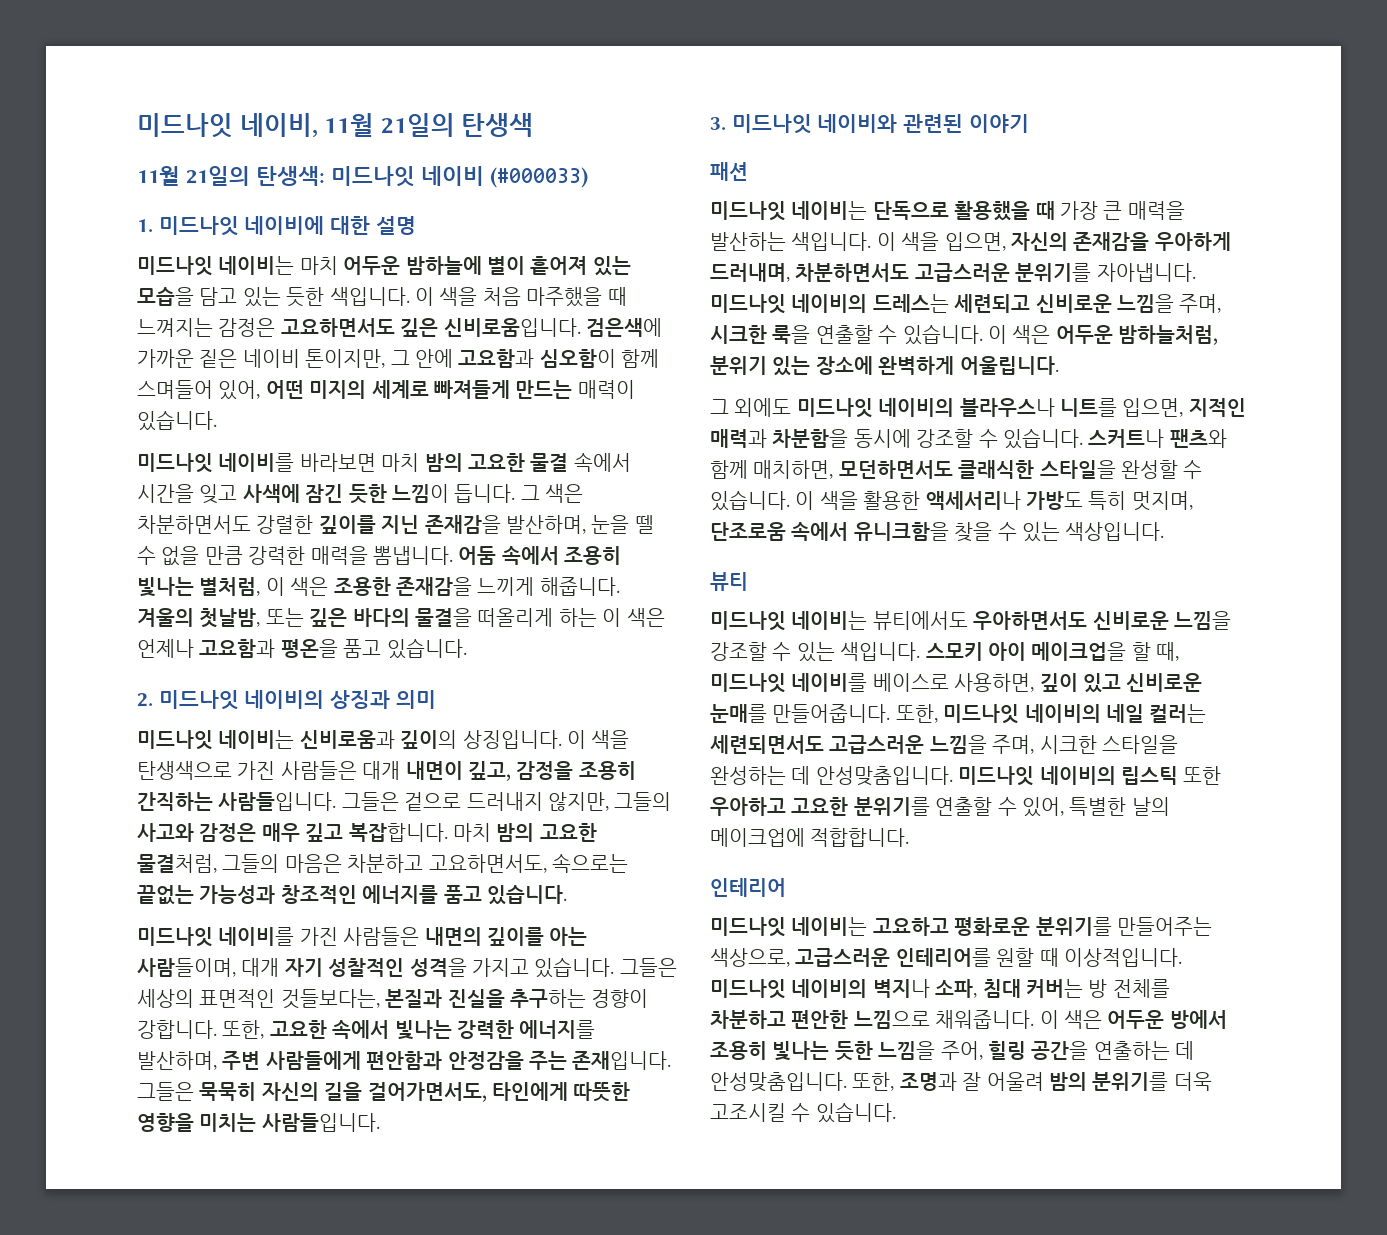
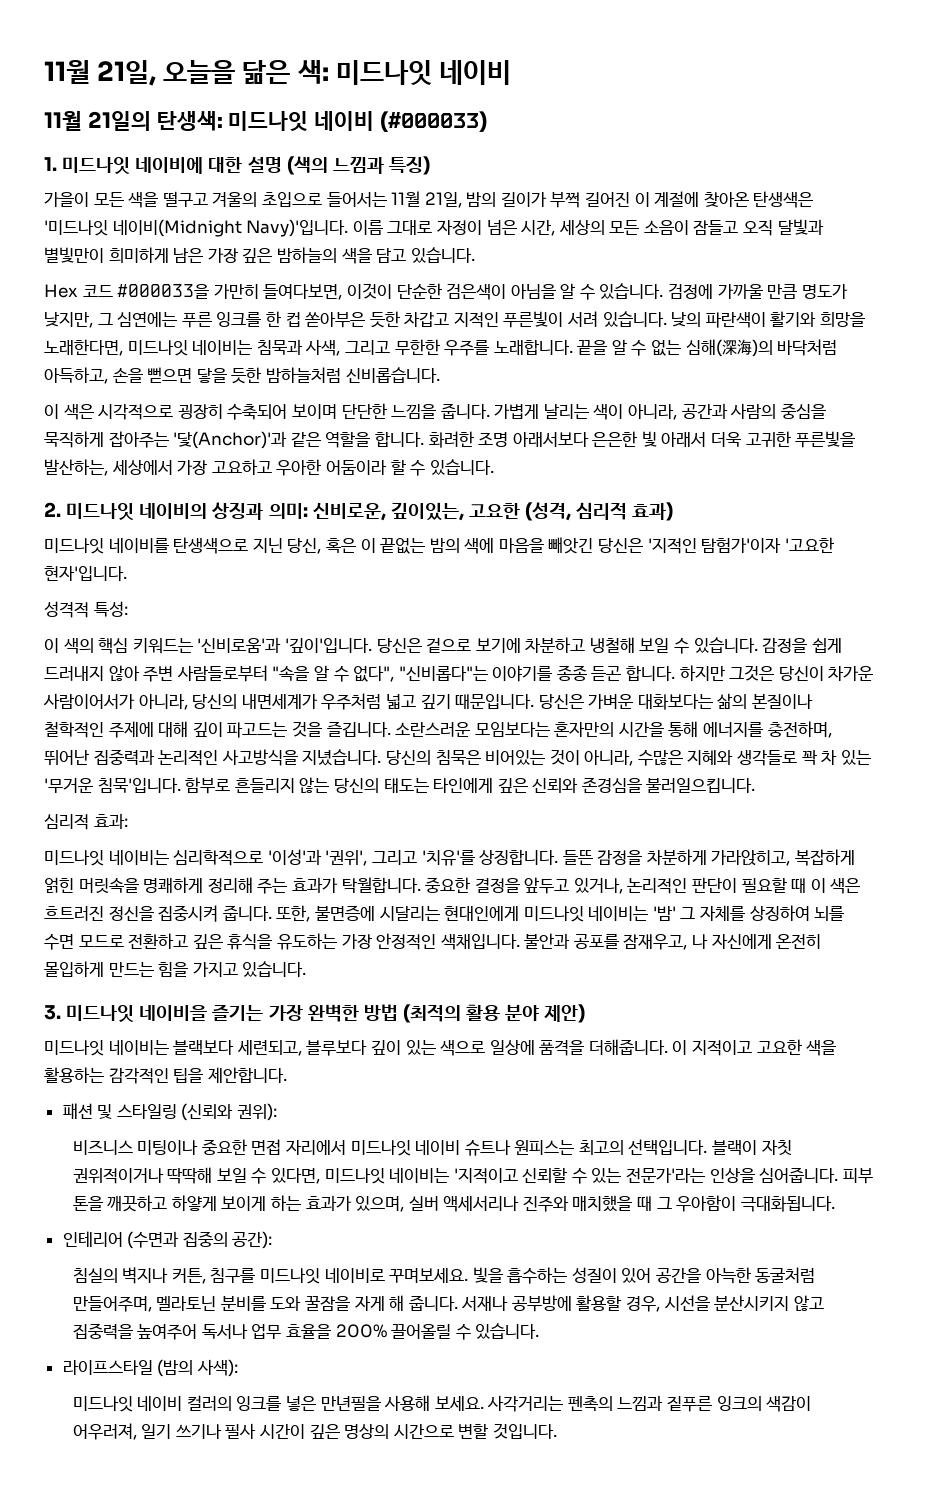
- 미드나잇 네이비, 11월 21일의 탄생색
+ 11월 21일, 오늘을 닮은 색: 미드나잇 네이비
- 1. 미드나잇 네이비에 대한 설명
- 미드나잇 네이비는 마치 어두운 밤하늘에 별이 흩어져 있는 모습을 담고 있는 듯한 색입니다. 이 색을 처음 마주했을 때 느껴지는 감정은 고요하면서도 깊은 신비로움입니다. 검은색에 가까운 짙은 네이비 톤이지만, 그 안에 고요함과 심오함이 함께 스며들어 있어, 어떤 미지의 세계로 빠져들게 만드는 매력이 있습니다.
- 미드나잇 네이비를 바라보면 마치 밤의 고요한 물결 속에서 시간을 잊고 사색에 잠긴 듯한 느낌이 듭니다. 그 색은 차분하면서도 강렬한 깊이를 지닌 존재감을 발산하며, 눈을 뗄 수 없을 만큼 강력한 매력을 뽐냅니다. 어둠 속에서 조용히 빛나는 별처럼, 이 색은 조용한 존재감을 느끼게 해줍니다. 겨울의 첫날밤, 또는 깊은 바다의 물결을 떠올리게 하는 이 색은 언제나 고요함과 평온을 품고 있습니다.
+ 1. 미드나잇 네이비에 대한 설명 (색의 느낌과 특징)
+ 가을이 모든 색을 떨구고 겨울의 초입으로 들어서는 11월 21일, 밤의 길이가 부쩍 길어진 이 계절에 찾아온 탄생색은 '미드나잇 네이비(Midnight Navy)'입니다. 이름 그대로 자정이 넘은 시간, 세상의 모든 소음이 잠들고 오직 달빛과 별빛만이 희미하게 남은 가장 깊은 밤하늘의 색을 담고 있습니다.
+ Hex 코드 #000033을 가만히 들여다보면, 이것이 단순한 검은색이 아님을 알 수 있습니다. 검정에 가까울 만큼 명도가 낮지만, 그 심연에는 푸른 잉크를 한 컵 쏟아부은 듯한 차갑고 지적인 푸른빛이 서려 있습니다. 낮의 파란색이 활기와 희망을 노래한다면, 미드나잇 네이비는 침묵과 사색, 그리고 무한한 우주를 노래합니다. 끝을 알 수 없는 심해(深海)의 바닥처럼 아득하고, 손을 뻗으면 닿을 듯한 밤하늘처럼 신비롭습니다.
+ 이 색은 시각적으로 굉장히 수축되어 보이며 단단한 느낌을 줍니다. 가볍게 날리는 색이 아니라, 공간과 사람의 중심을 묵직하게 잡아주는 '닻(Anchor)'과 같은 역할을 합니다. 화려한 조명 아래서보다 은은한 빛 아래서 더욱 고귀한 푸른빛을 발산하는, 세상에서 가장 고요하고 우아한 어둠이라 할 수 있습니다.
- 2. 미드나잇 네이비의 상징과 의미
- 미드나잇 네이비는 신비로움과 깊이의 상징입니다. 이 색을 탄생색으로 가진 사람들은 대개 내면이 깊고, 감정을 조용히 간직하는 사람들입니다. 그들은 겉으로 드러내지 않지만, 그들의 사고와 감정은 매우 깊고 복잡합니다. 마치 밤의 고요한 물결처럼, 그들의 마음은 차분하고 고요하면서도, 속으로는 끝없는 가능성과 창조적인 에너지를 품고 있습니다.
- 미드나잇 네이비를 가진 사람들은 내면의 깊이를 아는 사람들이며, 대개 자기 성찰적인 성격을 가지고 있습니다. 그들은 세상의 표면적인 것들보다는, 본질과 진실을 추구하는 경향이 강합니다. 또한, 고요한 속에서 빛나는 강력한 에너지를 발산하며, 주변 사람들에게 편안함과 안정감을 주는 존재입니다. 그들은 묵묵히 자신의 길을 걸어가면서도, 타인에게 따뜻한 영향을 미치는 사람들입니다.
- 3. 미드나잇 네이비와 관련된 이야기
- 패션
- 미드나잇 네이비는 단독으로 활용했을 때 가장 큰 매력을 발산하는 색입니다. 이 색을 입으면, 자신의 존재감을 우아하게 드러내며, 차분하면서도 고급스러운 분위기를 자아냅니다. 미드나잇 네이비의 드레스는 세련되고 신비로운 느낌을 주며, 시크한 룩을 연출할 수 있습니다. 이 색은 어두운 밤하늘처럼, 분위기 있는 장소에 완벽하게 어울립니다.
- 그 외에도 미드나잇 네이비의 블라우스나 니트를 입으면, 지적인 매력과 차분함을 동시에 강조할 수 있습니다. 스커트나 팬츠와 함께 매치하면, 모던하면서도 클래식한 스타일을 완성할 수 있습니다. 이 색을 활용한 액세서리나 가방도 특히 멋지며, 단조로움 속에서 유니크함을 찾을 수 있는 색상입니다.
- 뷰티
- 미드나잇 네이비는 뷰티에서도 우아하면서도 신비로운 느낌을 강조할 수 있는 색입니다. 스모키 아이 메이크업을 할 때, 미드나잇 네이비를 베이스로 사용하면, 깊이 있고 신비로운 눈매를 만들어줍니다. 또한, 미드나잇 네이비의 네일 컬러는 세련되면서도 고급스러운 느낌을 주며, 시크한 스타일을 완성하는 데 안성맞춤입니다. 미드나잇 네이비의 립스틱 또한 우아하고 고요한 분위기를 연출할 수 있어, 특별한 날의 메이크업에 적합합니다.
- 인테리어
- 미드나잇 네이비는 고요하고 평화로운 분위기를 만들어주는 색상으로, 고급스러운 인테리어를 원할 때 이상적입니다. 미드나잇 네이비의 벽지나 소파, 침대 커버는 방 전체를 차분하고 편안한 느낌으로 채워줍니다. 이 색은 어두운 방에서 조용히 빛나는 듯한 느낌을 주어, 힐링 공간을 연출하는 데 안성맞춤입니다. 또한, 조명과 잘 어울려 밤의 분위기를 더욱 고조시킬 수 있습니다.
+ 2. 미드나잇 네이비의 상징과 의미: 신비로운, 깊이있는, 고요한 (성격, 심리적 효과)
+ 미드나잇 네이비를 탄생색으로 지닌 당신, 혹은 이 끝없는 밤의 색에 마음을 빼앗긴 당신은 '지적인 탐험가'이자 '고요한 현자'입니다.
+ 성격적 특성:
+ 이 색의 핵심 키워드는 '신비로움'과 '깊이'입니다. 당신은 겉으로 보기에 차분하고 냉철해 보일 수 있습니다. 감정을 쉽게 드러내지 않아 주변 사람들로부터 "속을 알 수 없다", "신비롭다"는 이야기를 종종 듣곤 합니다. 하지만 그것은 당신이 차가운 사람이어서가 아니라, 당신의 내면세계가 우주처럼 넓고 깊기 때문입니다. 당신은 가벼운 대화보다는 삶의 본질이나 철학적인 주제에 대해 깊이 파고드는 것을 즐깁니다. 소란스러운 모임보다는 혼자만의 시간을 통해 에너지를 충전하며, 뛰어난 집중력과 논리적인 사고방식을 지녔습니다. 당신의 침묵은 비어있는 것이 아니라, 수많은 지혜와 생각들로 꽉 차 있는 '무거운 침묵'입니다. 함부로 흔들리지 않는 당신의 태도는 타인에게 깊은 신뢰와 존경심을 불러일으킵니다.
+ 심리적 효과:
+ 미드나잇 네이비는 심리학적으로 '이성'과 '권위', 그리고 '치유'를 상징합니다. 들뜬 감정을 차분하게 가라앉히고, 복잡하게 얽힌 머릿속을 명쾌하게 정리해 주는 효과가 탁월합니다. 중요한 결정을 앞두고 있거나, 논리적인 판단이 필요할 때 이 색은 흐트러진 정신을 집중시켜 줍니다. 또한, 불면증에 시달리는 현대인에게 미드나잇 네이비는 '밤' 그 자체를 상징하여 뇌를 수면 모드로 전환하고 깊은 휴식을 유도하는 가장 안정적인 색채입니다. 불안과 공포를 잠재우고, 나 자신에게 온전히 몰입하게 만드는 힘을 가지고 있습니다.
+ 3. 미드나잇 네이비을 즐기는 가장 완벽한 방법 (최적의 활용 분야 제안)
+ 미드나잇 네이비는 블랙보다 세련되고, 블루보다 깊이 있는 색으로 일상에 품격을 더해줍니다. 이 지적이고 고요한 색을 활용하는 감각적인 팁을 제안합니다.
+ 패션 및 스타일링 (신뢰와 권위):
+ 비즈니스 미팅이나 중요한 면접 자리에서 미드나잇 네이비 슈트나 원피스는 최고의 선택입니다. 블랙이 자칫 권위적이거나 딱딱해 보일 수 있다면, 미드나잇 네이비는 '지적이고 신뢰할 수 있는 전문가'라는 인상을 심어줍니다. 피부 톤을 깨끗하고 하얗게 보이게 하는 효과가 있으며, 실버 액세서리나 진주와 매치했을 때 그 우아함이 극대화됩니다.
+ 인테리어 (수면과 집중의 공간):
+ 침실의 벽지나 커튼, 침구를 미드나잇 네이비로 꾸며보세요. 빛을 흡수하는 성질이 있어 공간을 아늑한 동굴처럼 만들어주며, 멜라토닌 분비를 도와 꿀잠을 자게 해 줍니다. 서재나 공부방에 활용할 경우, 시선을 분산시키지 않고 집중력을 높여주어 독서나 업무 효율을 200% 끌어올릴 수 있습니다.
+ 라이프스타일 (밤의 사색):
+ 미드나잇 네이비 컬러의 잉크를 넣은 만년필을 사용해 보세요. 사각거리는 펜촉의 느낌과 짙푸른 잉크의 색감이 어우러져, 일기 쓰기나 필사 시간이 깊은 명상의 시간으로 변할 것입니다.

